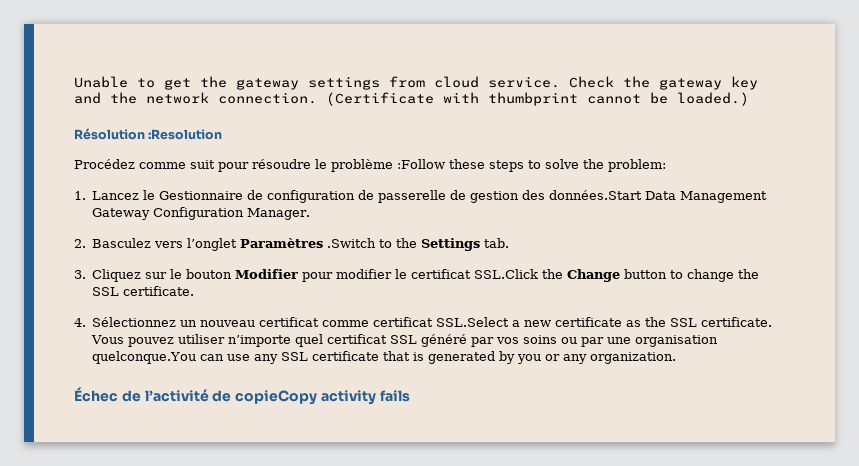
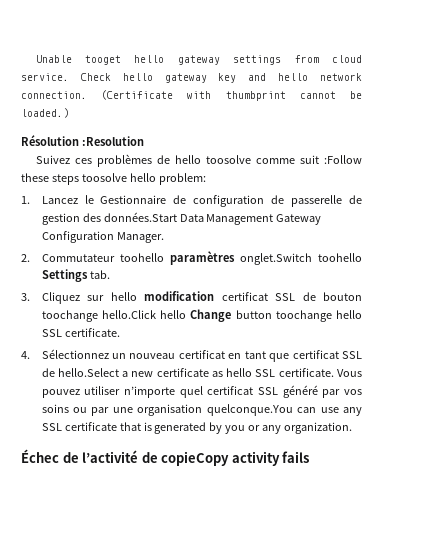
- Unable to get the gateway settings from cloud service.
+ Unable tooget hello gateway settings from cloud service.
- Check the gateway key and the network connection.
+ Check hello gateway key and hello network connection.
- Procédez comme suit pour résoudre le problème :Follow these steps to solve the problem:
+ Suivez ces problèmes de hello toosolve comme suit :Follow these steps toosolve hello problem:
- 2. Basculez vers l’onglet Paramètres .Switch to the Settings tab.
+ 2. Commutateur toohello paramètres onglet.Switch toohello Settings tab.
- 3. Cliquez sur le bouton Modifier pour modifier le certificat SSL.Click the Change button to change the SSL certificate.
+ 3. Cliquez sur hello modification certificat SSL de bouton toochange hello.Click hello Change button toochange hello SSL certificate.
- 4. Sélectionnez un nouveau certificat comme certificat SSL.Select a new certificate as the SSL certificate.
+ 4. Sélectionnez un nouveau certificat en tant que certificat SSL de hello.Select a new certificate as hello SSL certificate.

